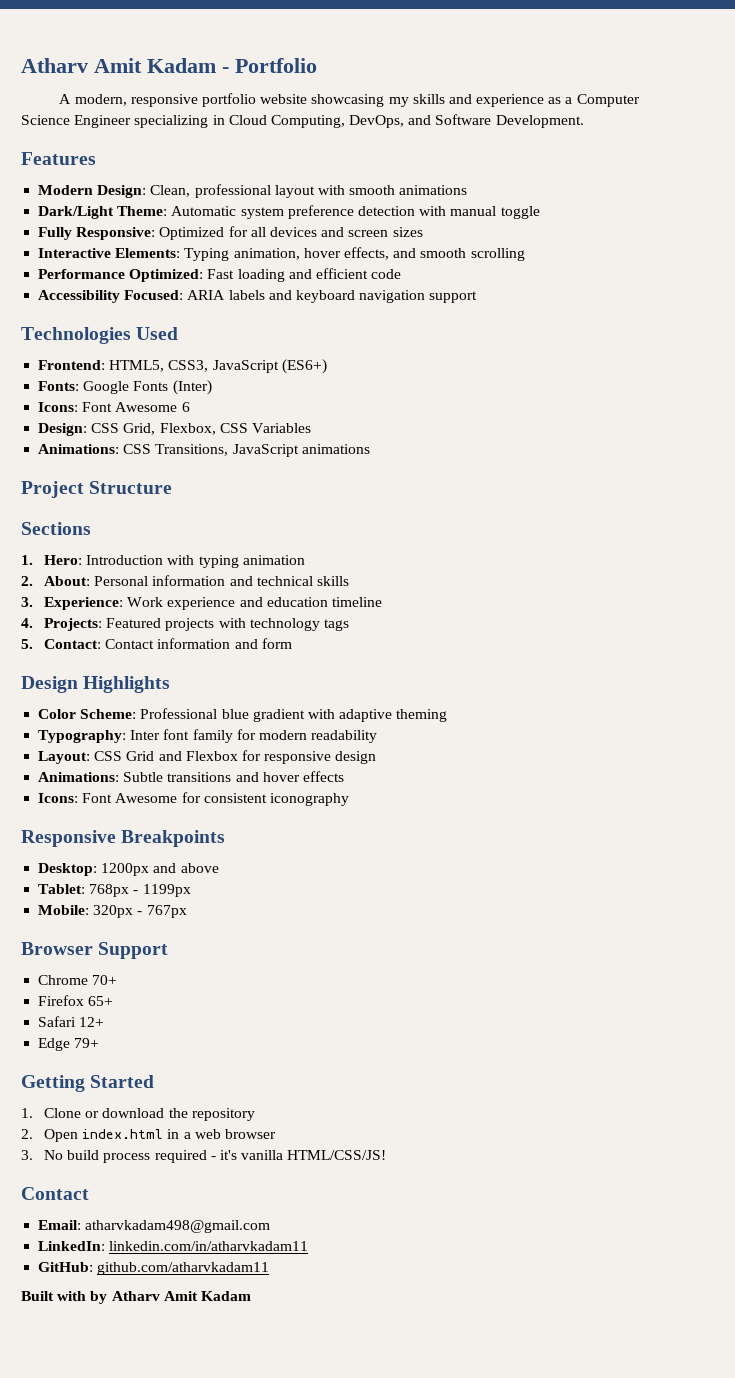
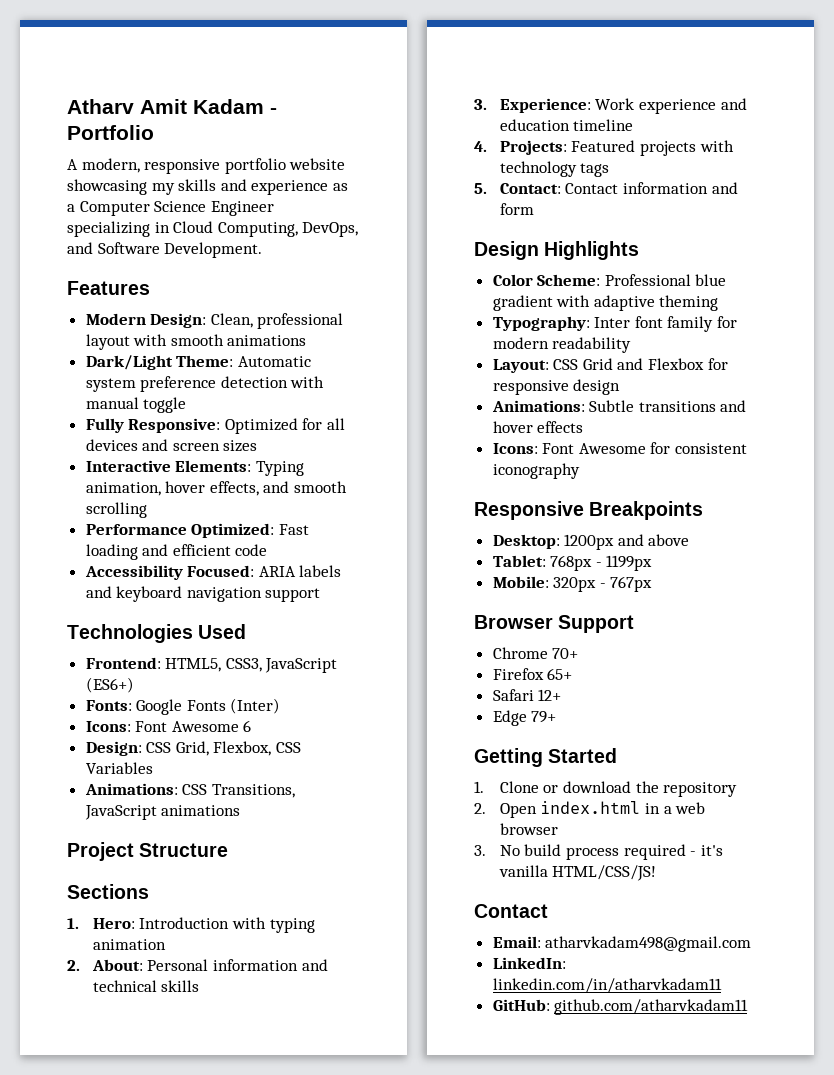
- Built with by Atharv Amit Kadam

